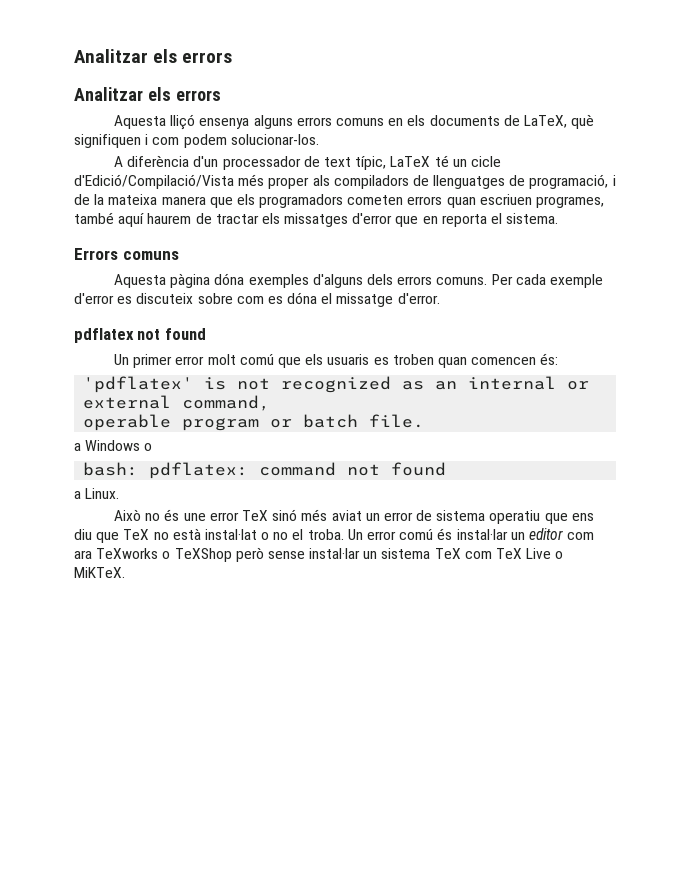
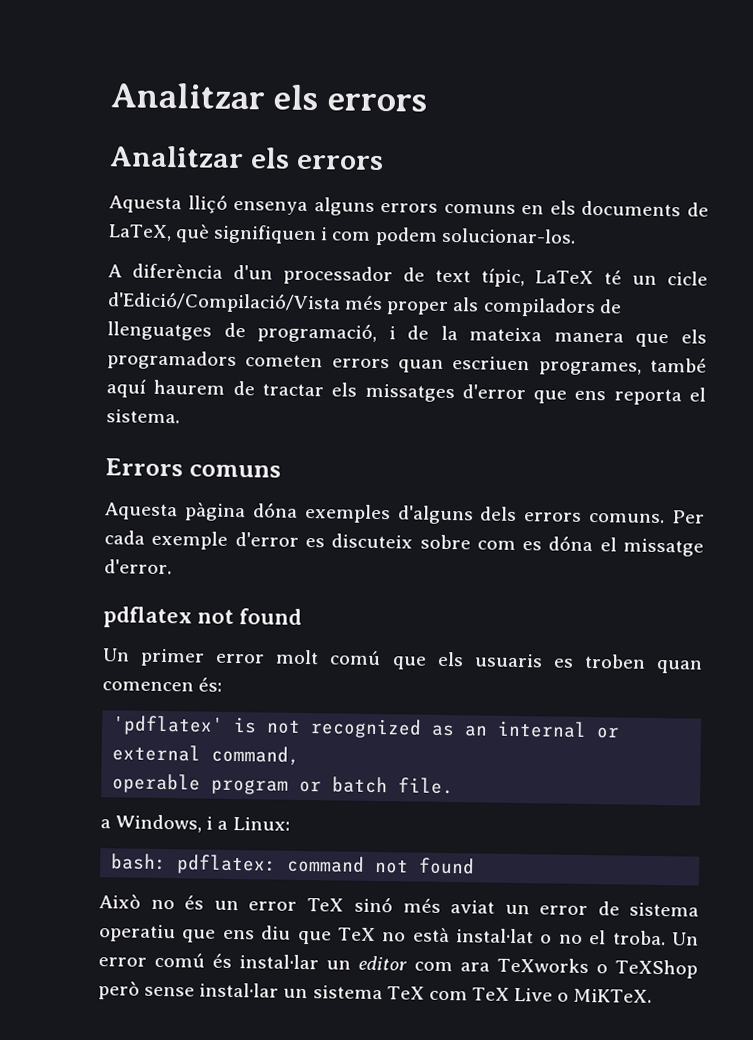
- A diferència d'un processador de text típic, LaTeX té un cicle d'Edició/Compilació/Vista més proper als compiladors de llenguatges de programació, i de la mateixa manera que els programadors cometen errors quan escriuen programes, també aquí haurem de tractar els missatges d'error que en reporta el sistema.
+ A diferència d'un processador de text típic, LaTeX té un cicle d'Edició/Compilació/Vista més proper als compiladors de llenguatges de programació, i de la mateixa manera que els programadors cometen errors quan escriuen programes, també aquí haurem de tractar els missatges d'error que ens reporta el sistema.
- a Windows o
+ a Windows, i a Linux:
- a Linux.
- Això no és une error TeX sinó més aviat un error de sistema operatiu que ens diu que TeX no està instal·lat o no el troba.
+ Això no és un error TeX sinó més aviat un error de sistema operatiu que ens diu que TeX no està instal·lat o no el troba.

